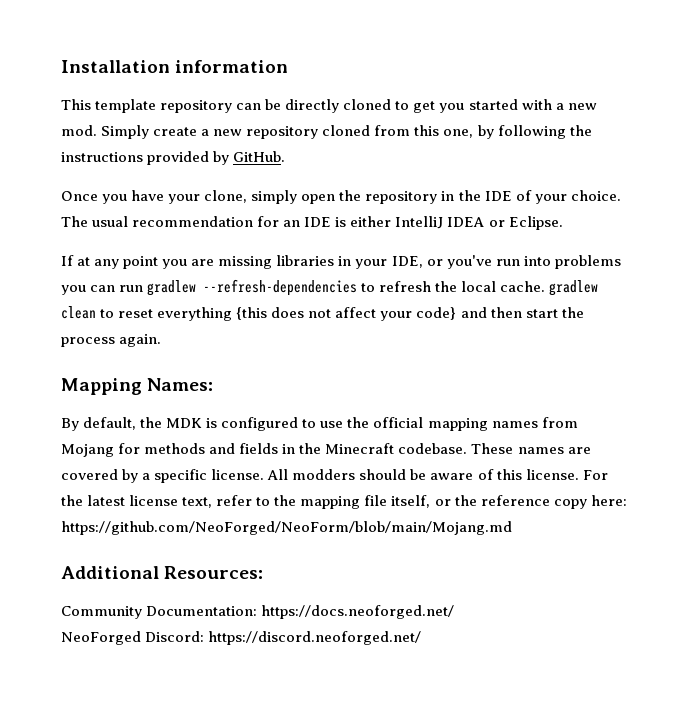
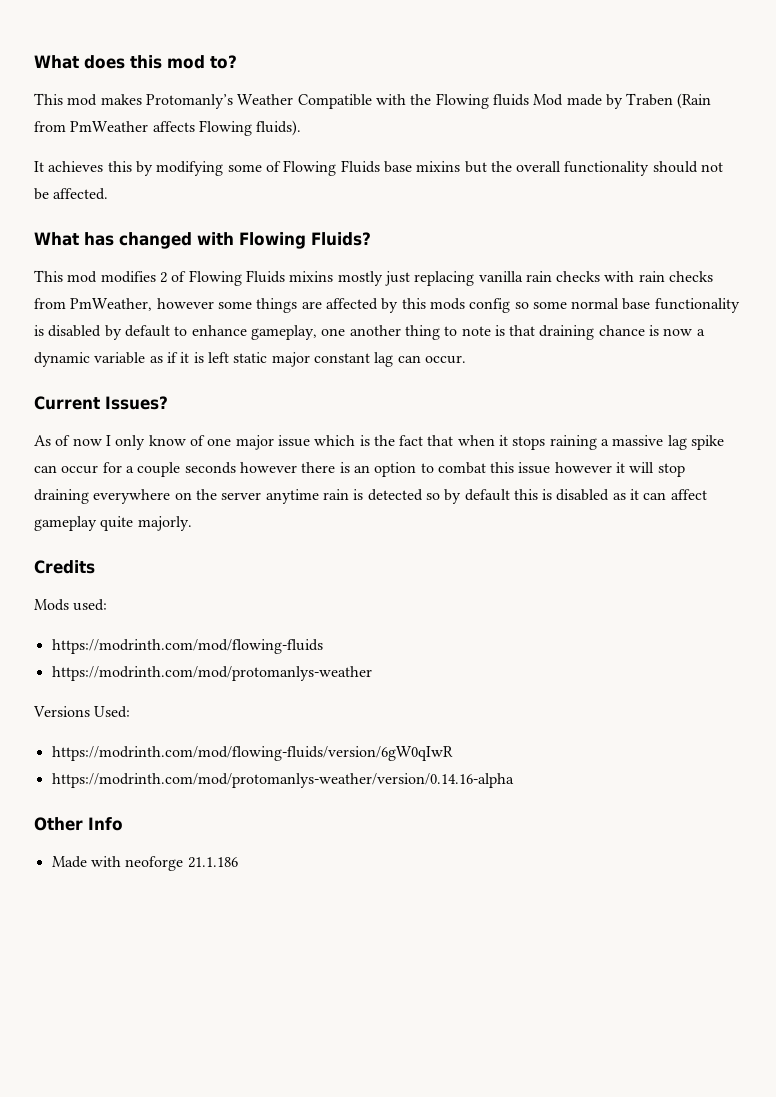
- Installation information
- This template repository can be directly cloned to get you started with a new mod. Simply create a new repository cloned from this one, by following the instructions provided by GitHub.
- Once you have your clone, simply open the repository in the IDE of your choice. The usual recommendation for an IDE is either IntelliJ IDEA or Eclipse.
- If at any point you are missing libraries in your IDE, or you've run into problems you can run gradlew --refresh-dependencies to refresh the local cache. gradlew clean to reset everything {this does not affect your code} and then start the process again.
- Mapping Names:
- By default, the MDK is configured to use the official mapping names from Mojang for methods and fields in the Minecraft codebase. These names are covered by a specific license. All modders should be aware of this license. For the latest license text, refer to the mapping file itself, or the reference copy here: https://github.com/NeoForged/NeoForm/blob/main/Mojang.md
- Additional Resources:
- Community Documentation: https://docs.neoforged.net/
- NeoForged Discord: https://discord.neoforged.net/
+ What does this mod to?
+ This mod makes Protomanly’s Weather Compatible with the Flowing fluids Mod made by Traben (Rain from PmWeather affects Flowing fluids).
+ It achieves this by modifying some of Flowing Fluids base mixins but the overall functionality should not be affected.
+ What has changed with Flowing Fluids?
+ This mod modifies 2 of Flowing Fluids mixins mostly just replacing vanilla rain checks with rain checks from PmWeather, however some things are affected by this mods config so some normal base functionality is disabled by default to enhance gameplay, one another thing to note is that draining chance is now a dynamic variable as if it is left static major constant lag can occur.
+ Current Issues?
+ As of now I only know of one major issue which is the fact that when it stops raining a massive lag spike can occur for a couple seconds however there is an option to combat this issue however it will stop draining everywhere on the server anytime rain is detected so by default this is disabled as it can affect gameplay quite majorly.
+ Credits
+ Mods used:
+ https://modrinth.com/mod/flowing-fluids
+ https://modrinth.com/mod/protomanlys-weather
+ Versions Used:
+ https://modrinth.com/mod/flowing-fluids/version/6gW0qIwR
+ https://modrinth.com/mod/protomanlys-weather/version/0.14.16-alpha
+ Other Info
+ Made with neoforge 21.1.186

